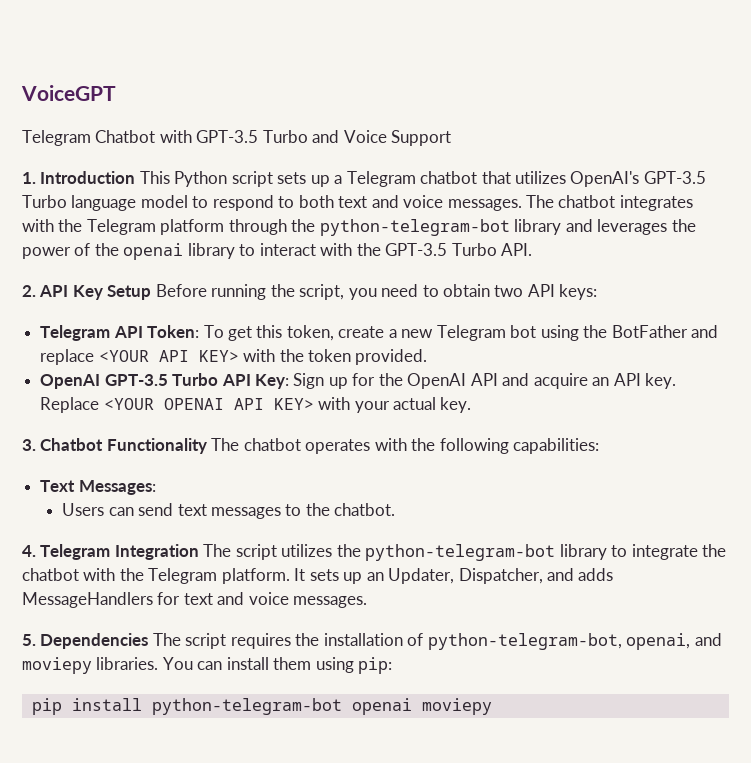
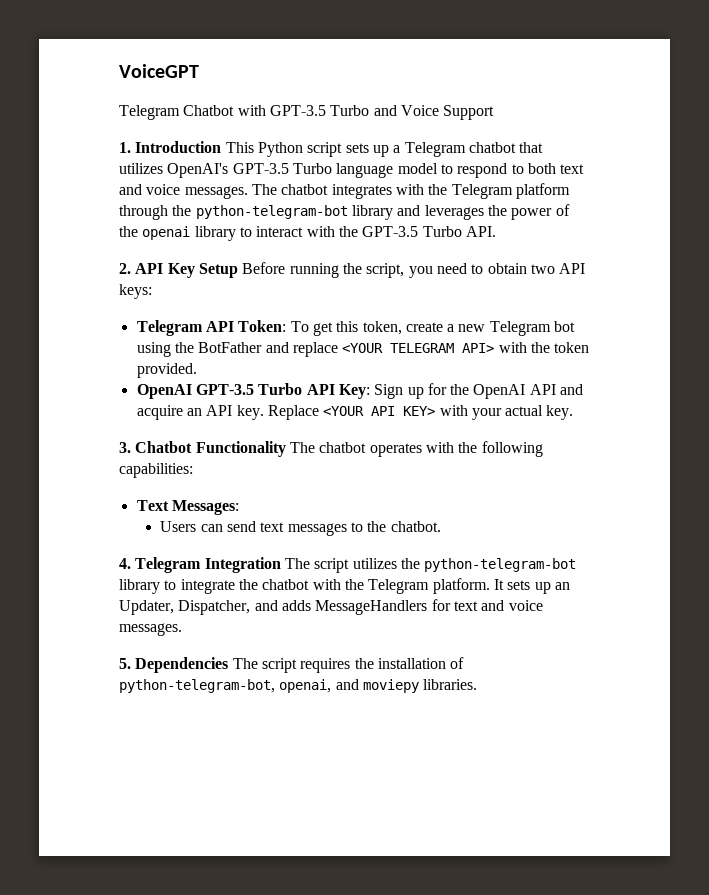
- Telegram API Token: To get this token, create a new Telegram bot using the BotFather and replace <YOUR API KEY> with the token provided.
+ Telegram API Token: To get this token, create a new Telegram bot using the BotFather and replace <YOUR TELEGRAM API> with the token provided.
- Replace <YOUR OPENAI API KEY> with your actual key.
+ Replace <YOUR API KEY> with your actual key.
- You can install them using pip:
- pip install python-telegram-bot openai moviepy

